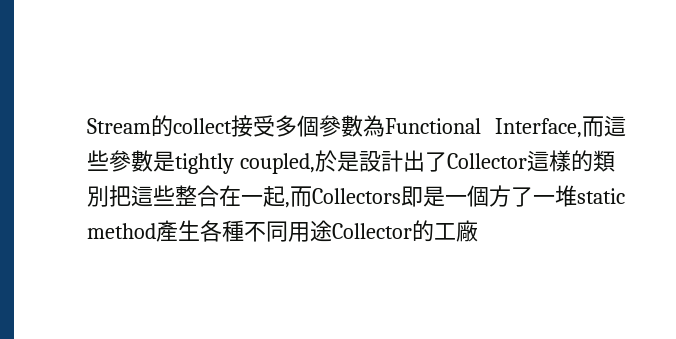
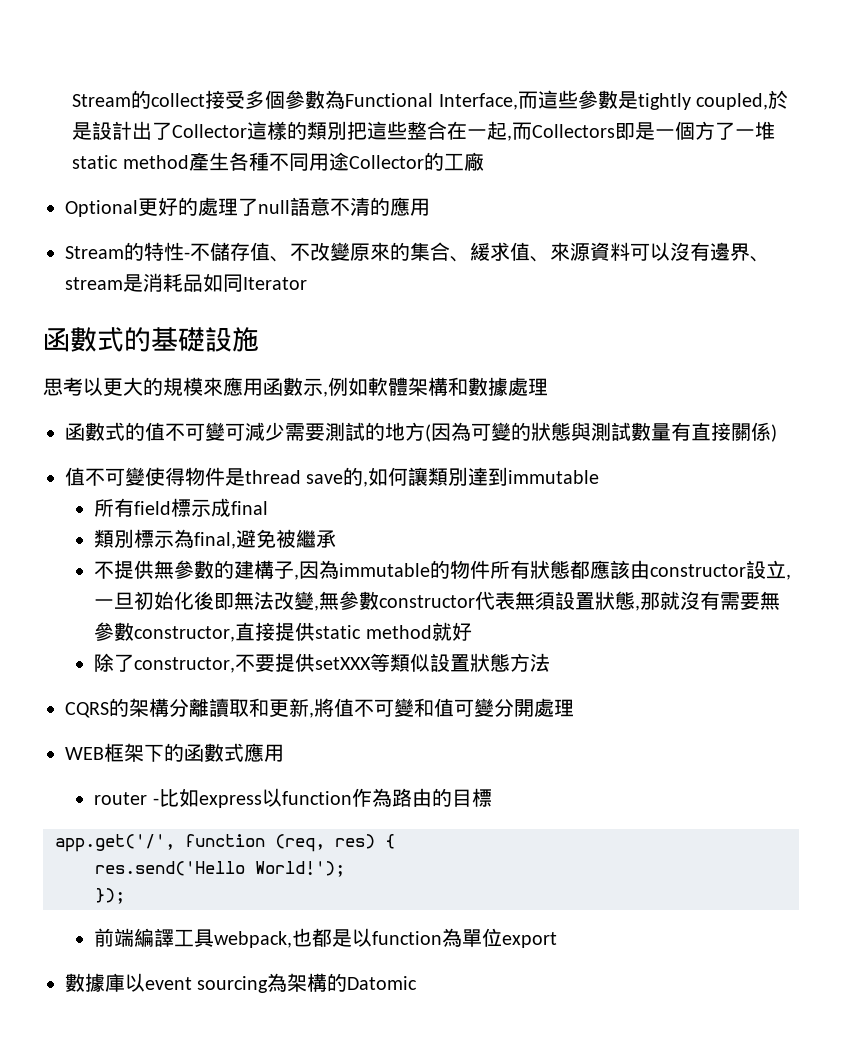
+ Optional更好的處理了null語意不清的應用
+ Stream的特性-不儲存值、不改變原來的集合、緩求值、來源資料可以沒有邊界、stream是消耗品如同Iterator
+ 函數式的基礎設施
+ 思考以更大的規模來應用函數示,例如軟體架構和數據處理
+ 函數式的值不可變可減少需要測試的地方(因為可變的狀態與測試數量有直接關係)
+ 值不可變使得物件是thread save的,如何讓類別達到immutable
+ 所有field標示成final
+ 類別標示為final,避免被繼承
+ 不提供無參數的建構子,因為immutable的物件所有狀態都應該由constructor設立,一旦初始化後即無法改變,無參數constructor代表無須設置狀態,那就沒有需要無參數constructor,直接提供static method就好
+ 除了constructor,不要提供setXXX等類似設置狀態方法
+ CQRS的架構分離讀取和更新,將值不可變和值可變分開處理
+ WEB框架下的函數式應用
+ router -比如express以function作為路由的目標
+ app.get('/', function (req, res) {
+ res.send('Hello World!');
+ });
+ 前端編譯工具webpack,也都是以function為單位export
+ 數據庫以event sourcing為架構的Datomic

